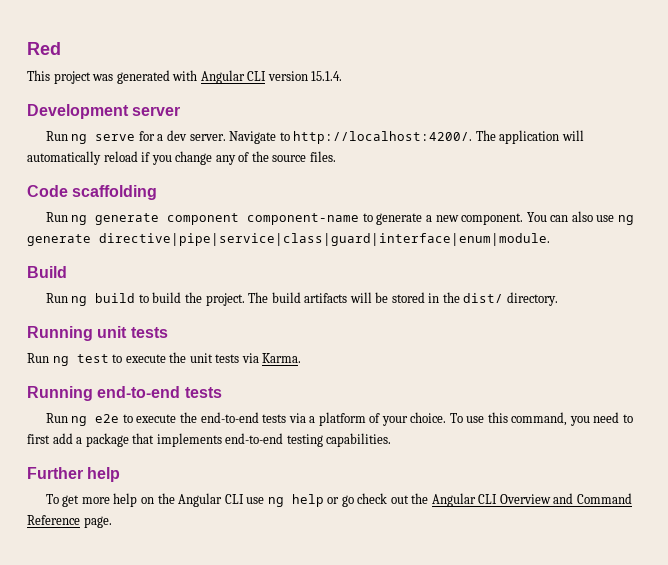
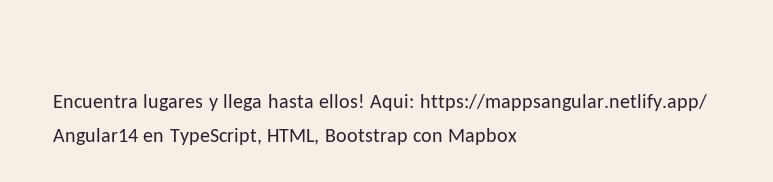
- Red
- This project was generated with Angular CLI version 15.1.4.
- Development server
- Run ng serve for a dev server. Navigate to http://localhost:4200/. The application will automatically reload if you change any of the source files.
- Code scaffolding
- Run ng generate component component-name to generate a new component. You can also use ng generate directive|pipe|service|class|guard|interface|enum|module.
- Build
- Run ng build to build the project. The build artifacts will be stored in the dist/ directory.
- Running unit tests
- Run ng test to execute the unit tests via Karma.
- Running end-to-end tests
- Run ng e2e to execute the end-to-end tests via a platform of your choice. To use this command, you need to first add a package that implements end-to-end testing capabilities.
- Further help
- To get more help on the Angular CLI use ng help or go check out the Angular CLI Overview and Command Reference page.
+ Encuentra lugares y llega hasta ellos! Aqui: https://mappsangular.netlify.app/
+ Angular14 en TypeScript, HTML, Bootstrap con Mapbox

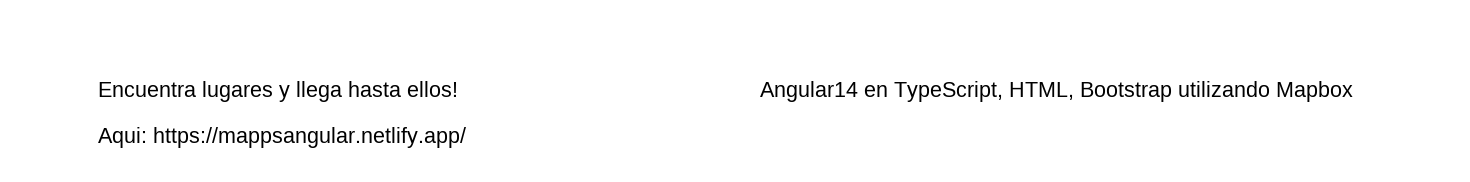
- Encuentra lugares y llega hasta ellos! Aqui: https://mappsangular.netlify.app/
+ Encuentra lugares y llega hasta ellos!
+ Aqui: https://mappsangular.netlify.app/
- Angular14 en TypeScript, HTML, Bootstrap con Mapbox
+ Angular14 en TypeScript, HTML, Bootstrap utilizando Mapbox

